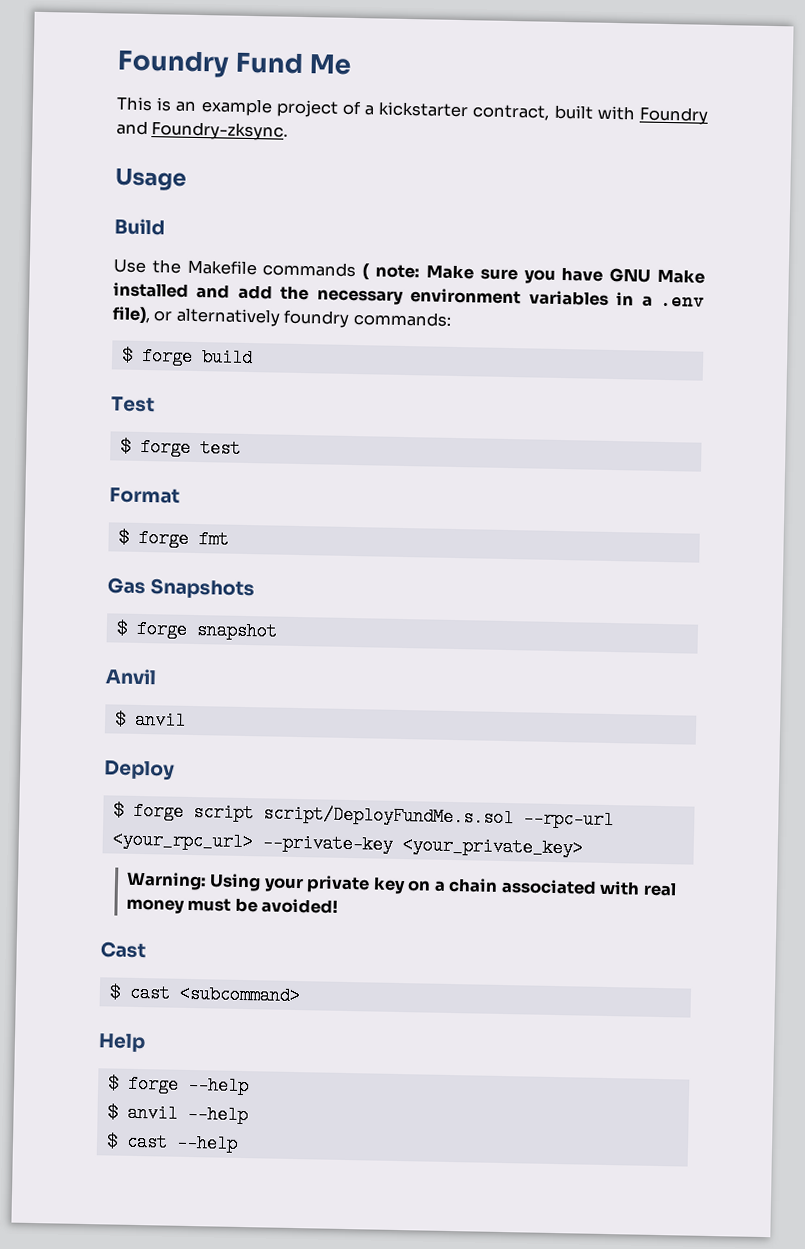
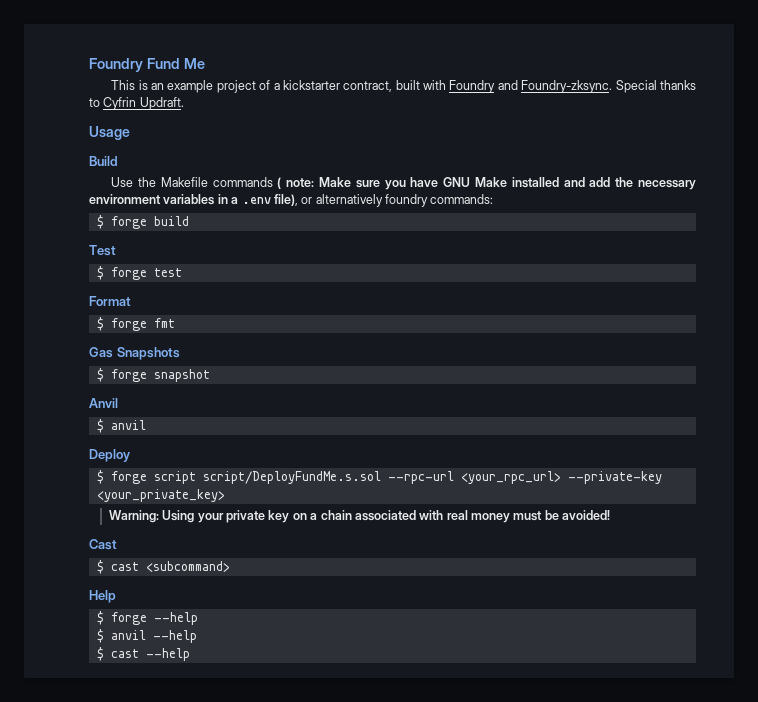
+ Special thanks to Cyfrin Updraft.

